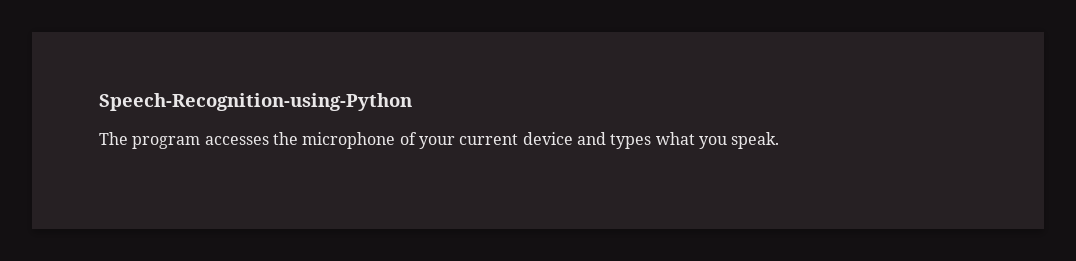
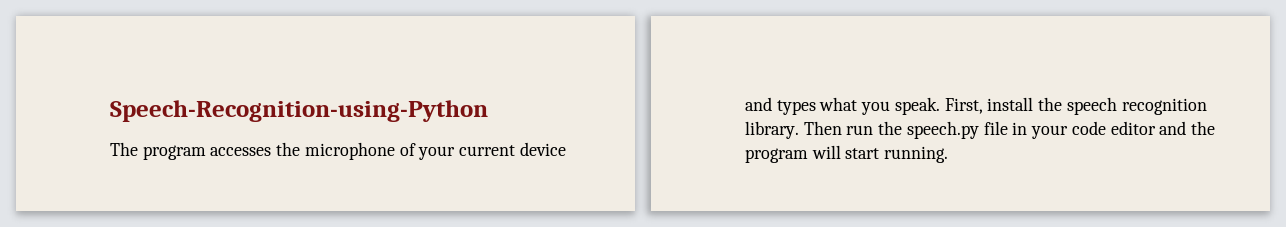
+ First, install the speech recognition library. Then run the speech.py file in your code editor and the program will start running.

